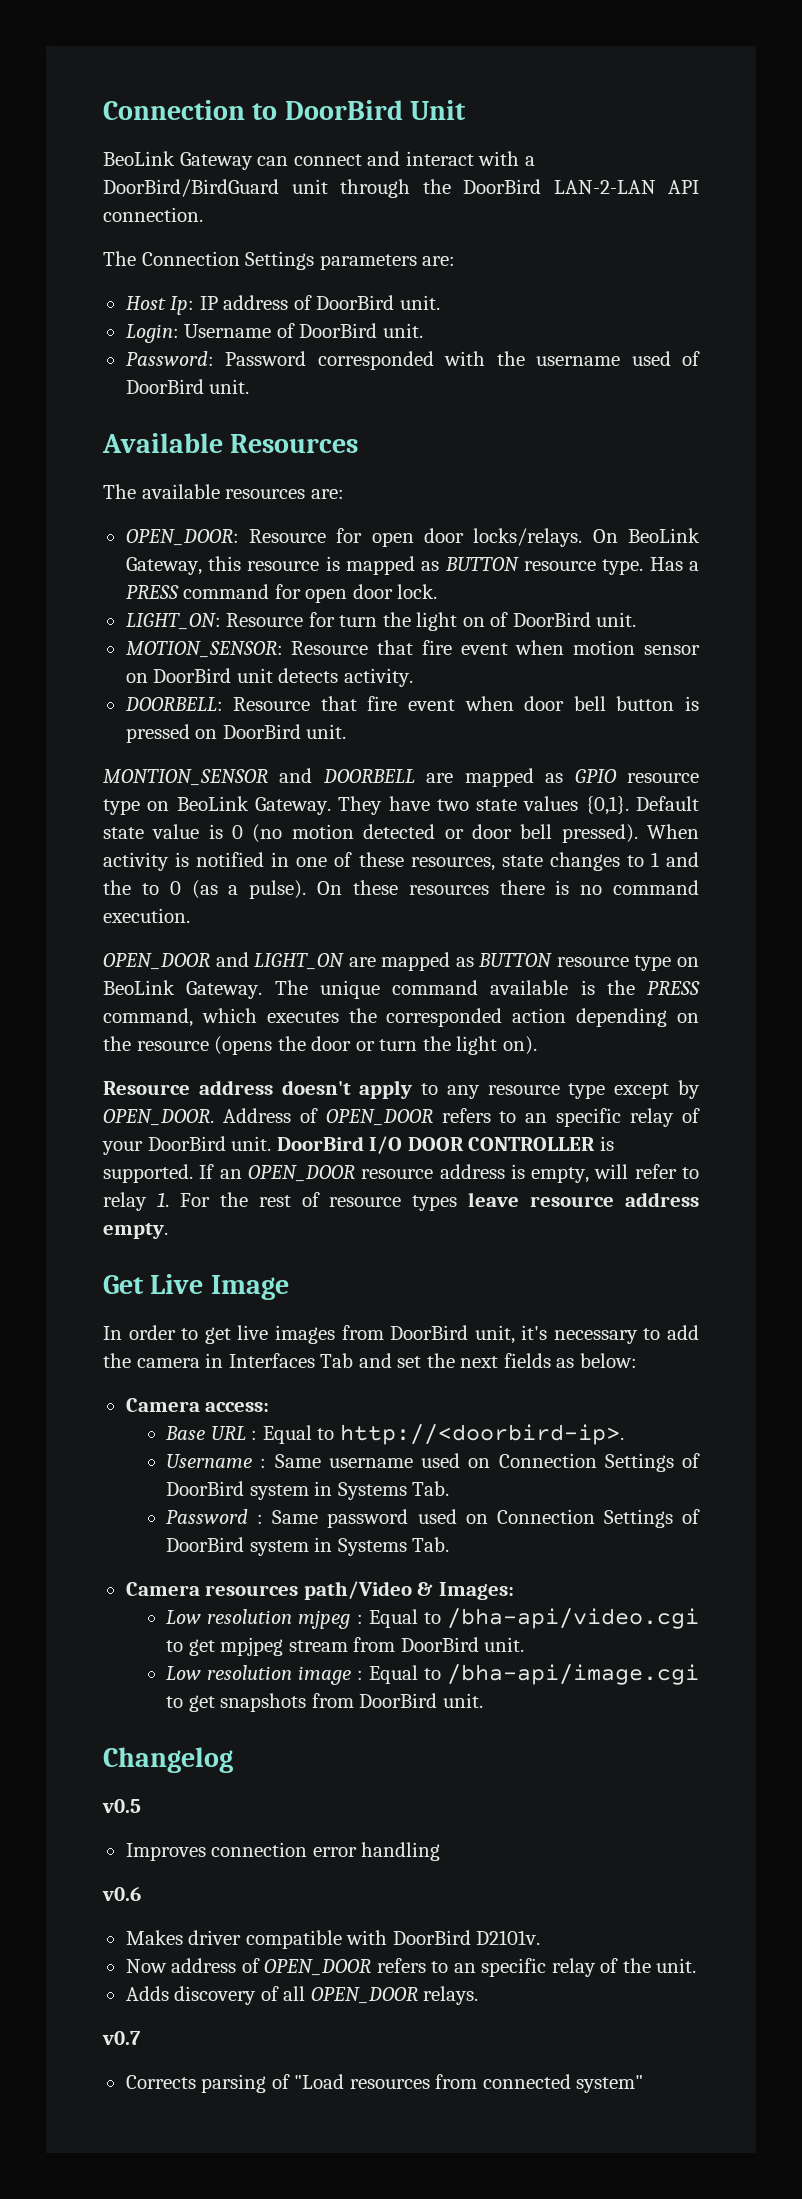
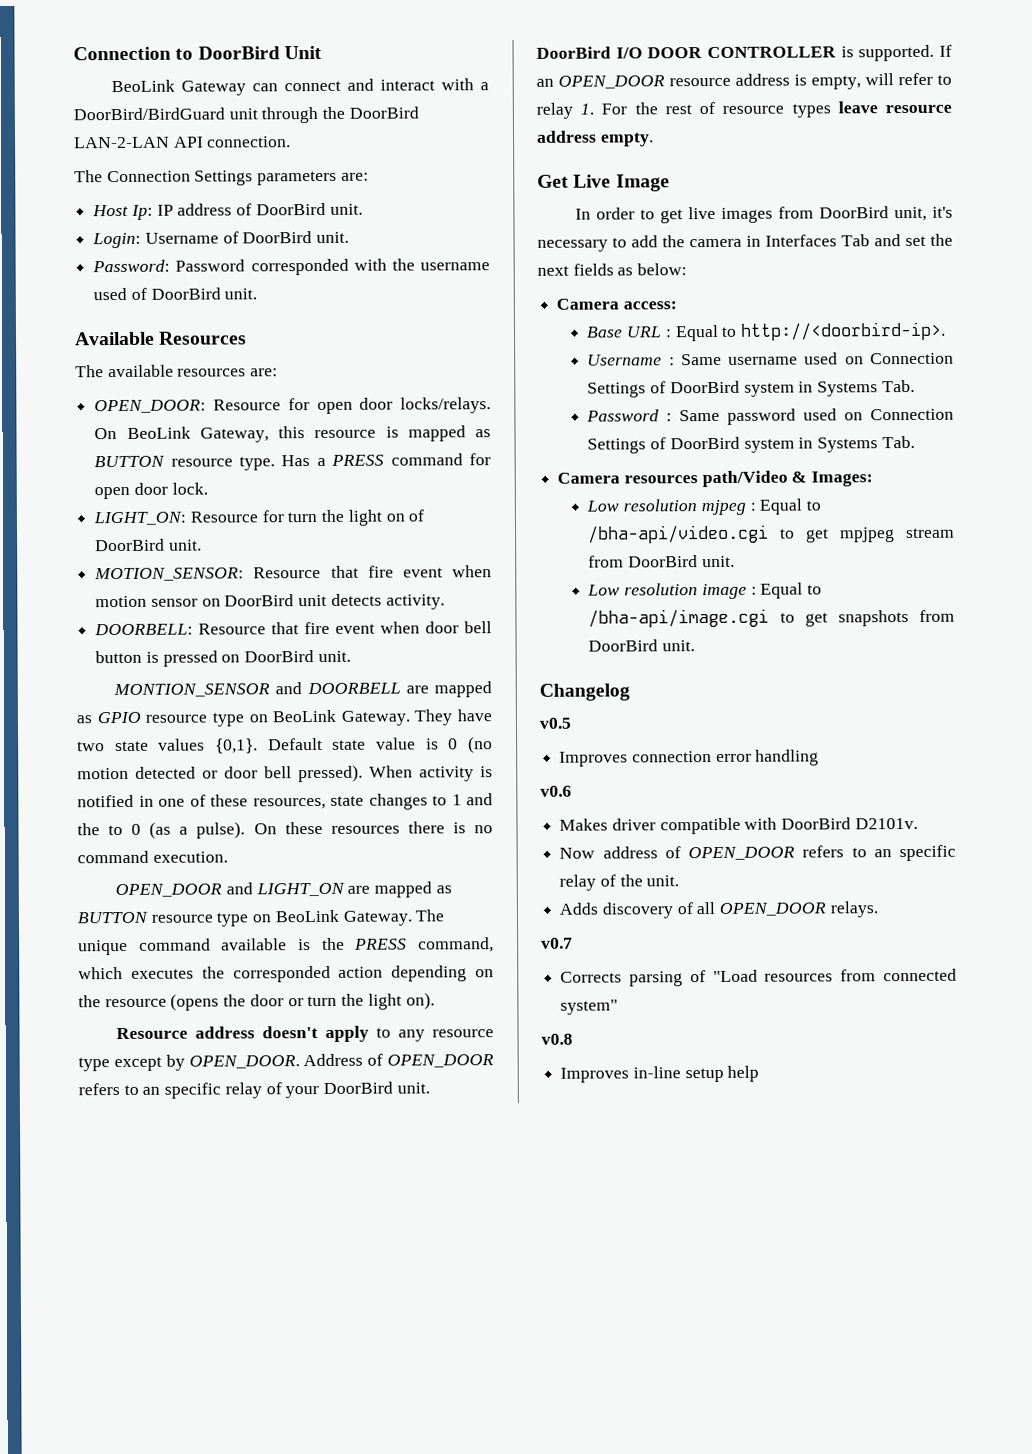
+ v0.8
+ Improves in-line setup help

